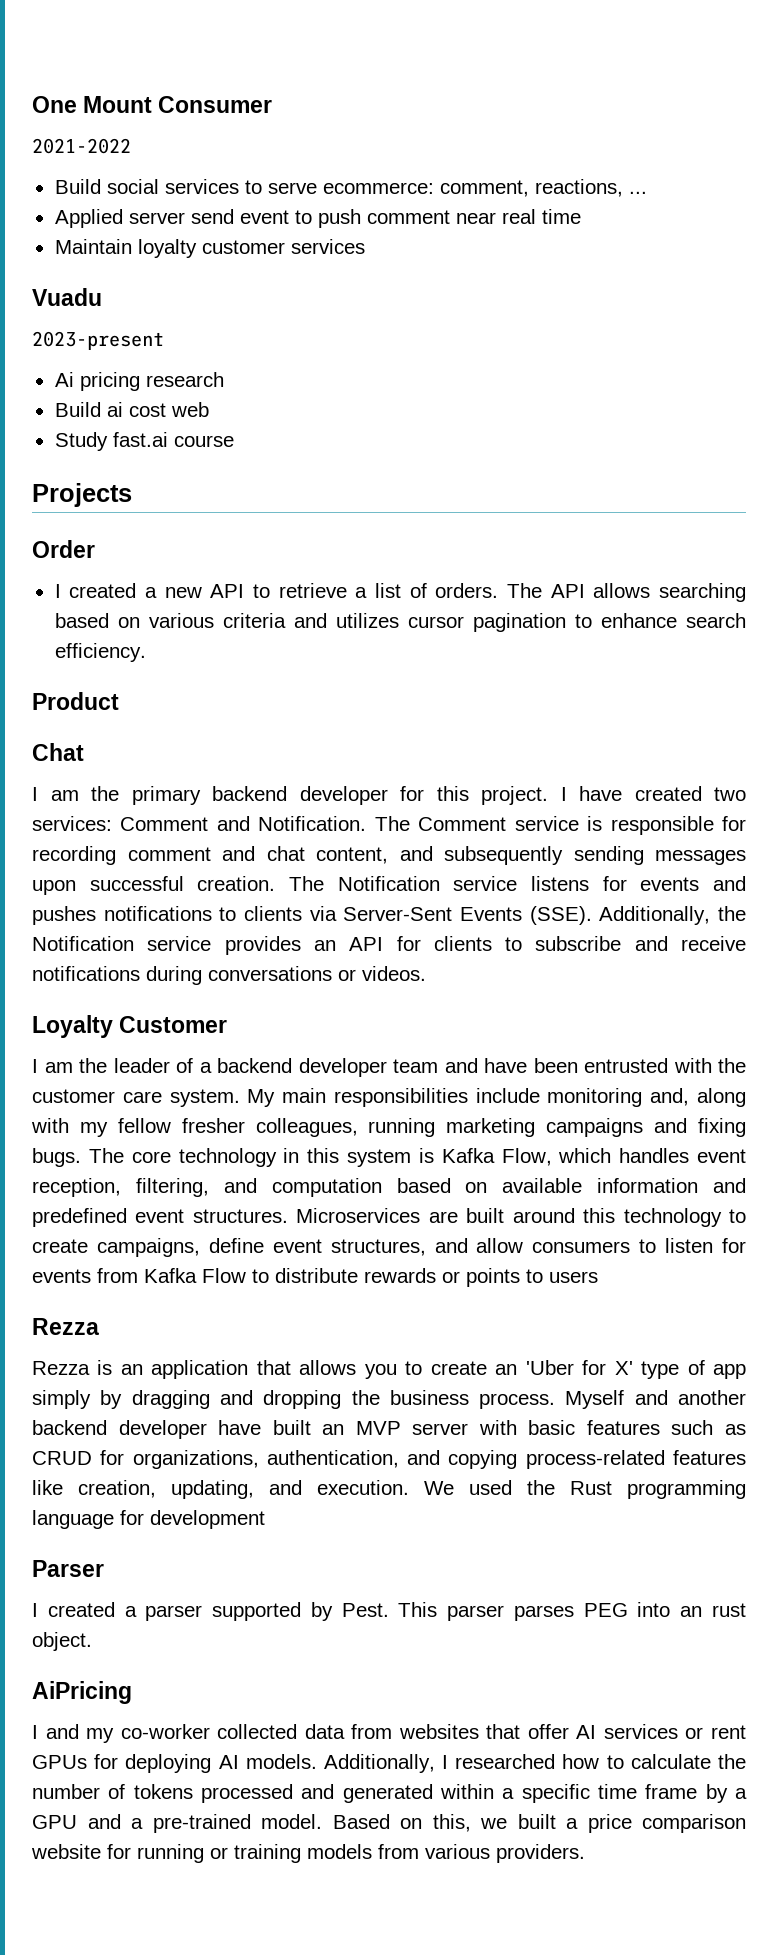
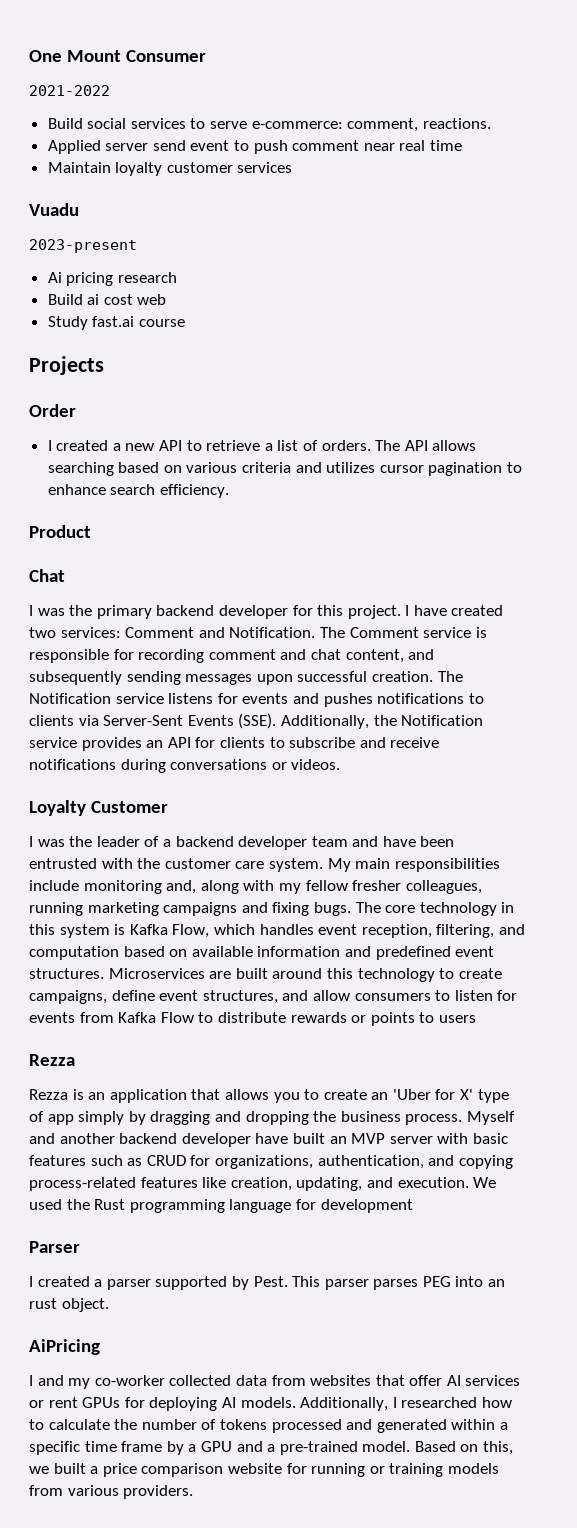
- Build social services to serve ecommerce: comment, reactions, ...
+ Build social services to serve e-commerce: comment, reactions.
- I am the primary backend developer for this project.
+ I was the primary backend developer for this project.
- I am the leader of a backend developer team and have been entrusted with the customer care system.
+ I was the leader of a backend developer team and have been entrusted with the customer care system.

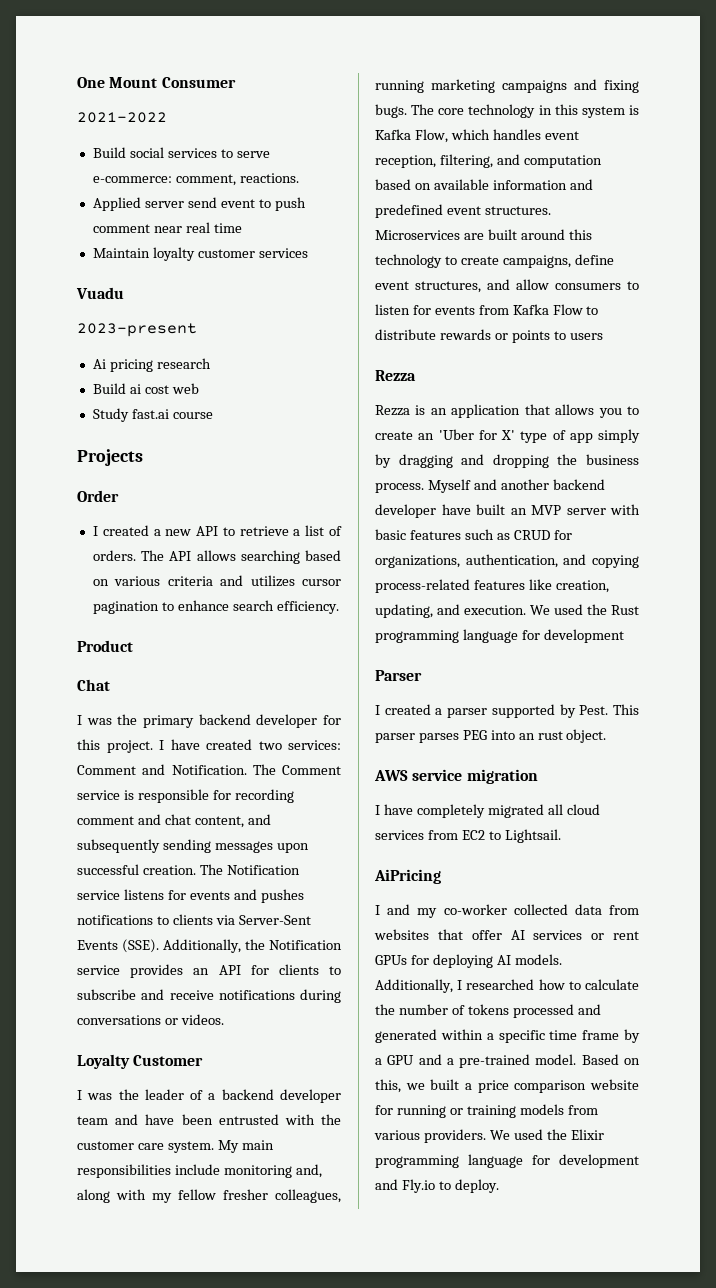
+ AWS service migration
+ I have completely migrated all cloud services from EC2 to Lightsail.
+ We used the Elixir programming language for development and Fly.io to deploy.

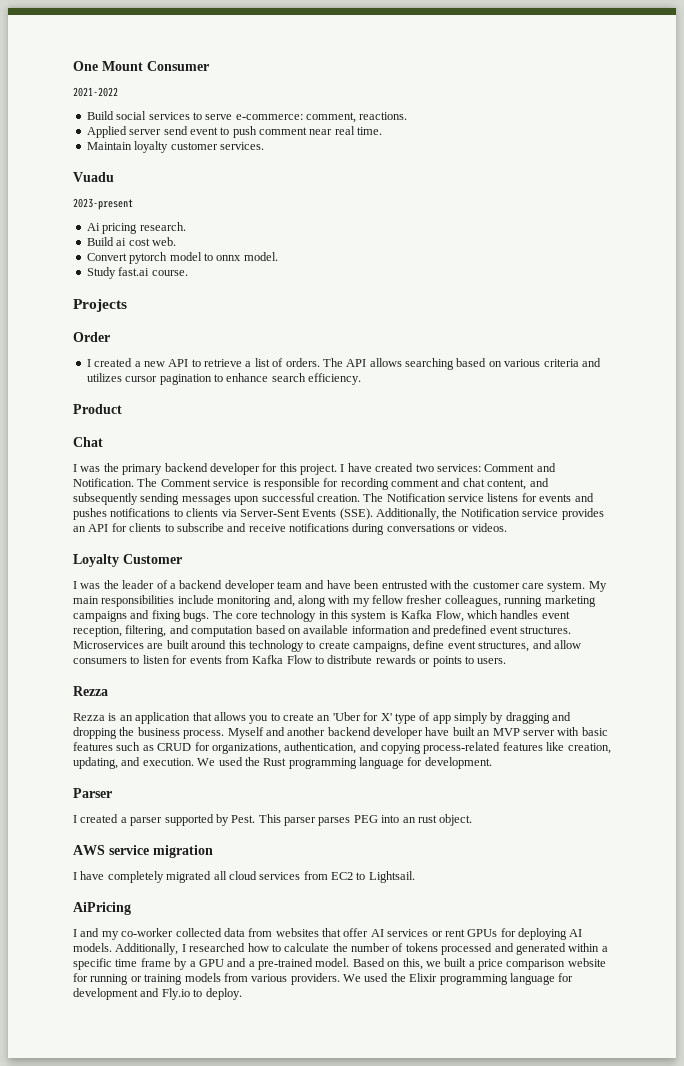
- Applied server send event to push comment near real time
+ Applied server send event to push comment near real time.
- Maintain loyalty customer services
+ Maintain loyalty customer services.
- Ai pricing research
+ Ai pricing research.
- Build ai cost web
+ Build ai cost web.
+ Convert pytorch model to onnx model.
- Study fast.ai course
+ Study fast.ai course.
- Microservices are built around this technology to create campaigns, define event structures, and allow consumers to listen for events from Kafka Flow to distribute rewards or points to users
+ Microservices are built around this technology to create campaigns, define event structures, and allow consumers to listen for events from Kafka Flow to distribute rewards or points to users.
- We used the Rust programming language for development
+ We used the Rust programming language for development.

